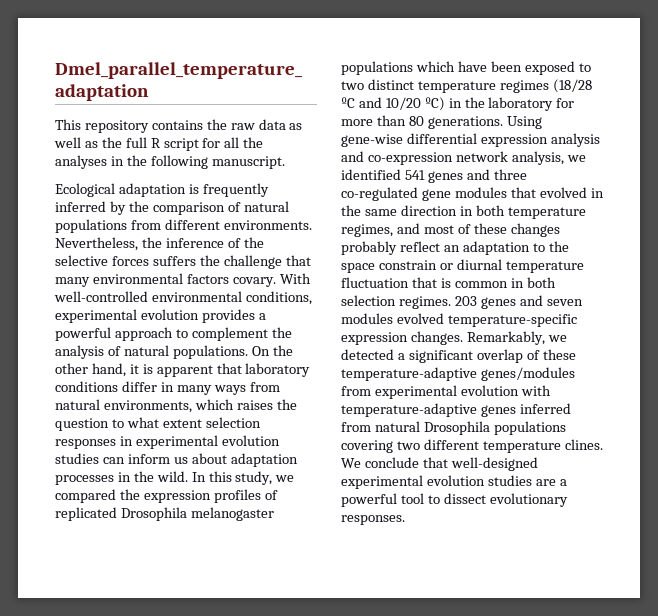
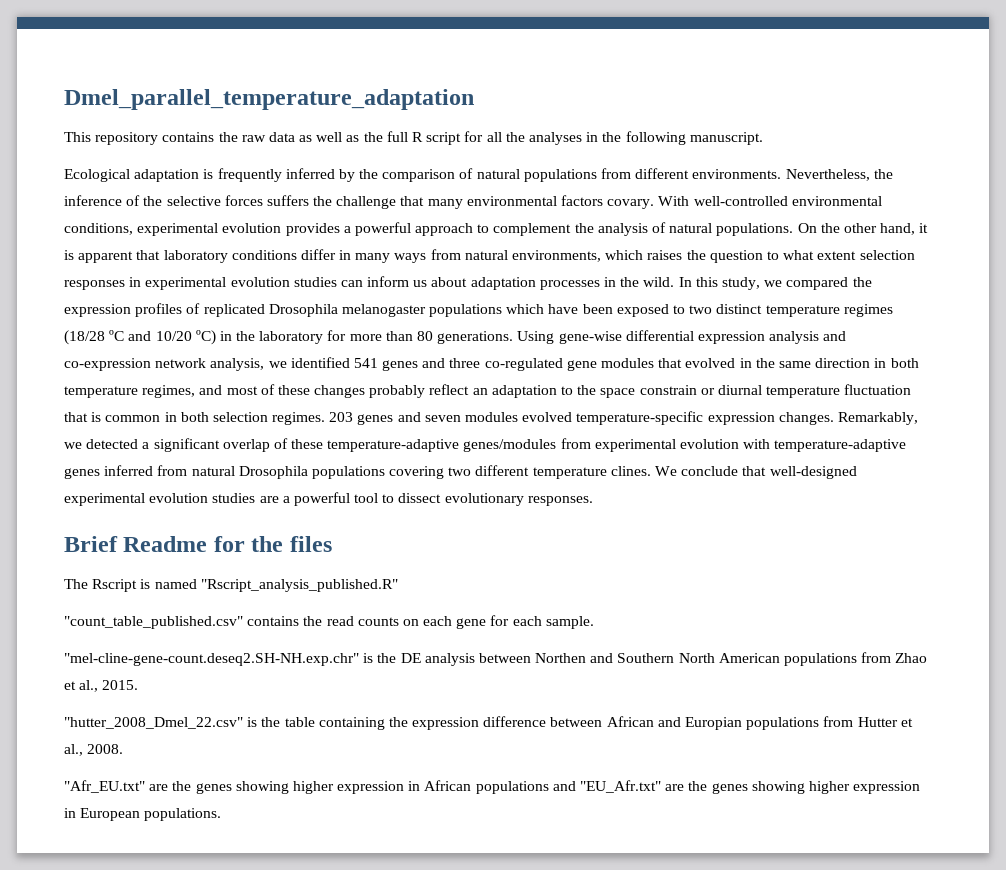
+ Brief Readme for the files
+ The Rscript is named "Rscript_analysis_published.R"
+ "count_table_published.csv" contains the read counts on each gene for each sample.
+ "mel-cline-gene-count.deseq2.SH-NH.exp.chr" is the DE analysis between Northen and Southern North American populations from Zhao et al., 2015.
+ "hutter_2008_Dmel_22.csv" is the table containing the expression difference between African and Europian populations from Hutter et al., 2008.
+ "Afr_EU.txt" are the genes showing higher expression in African populations and "EU_Afr.txt" are the genes showing higher expression in European populations.

